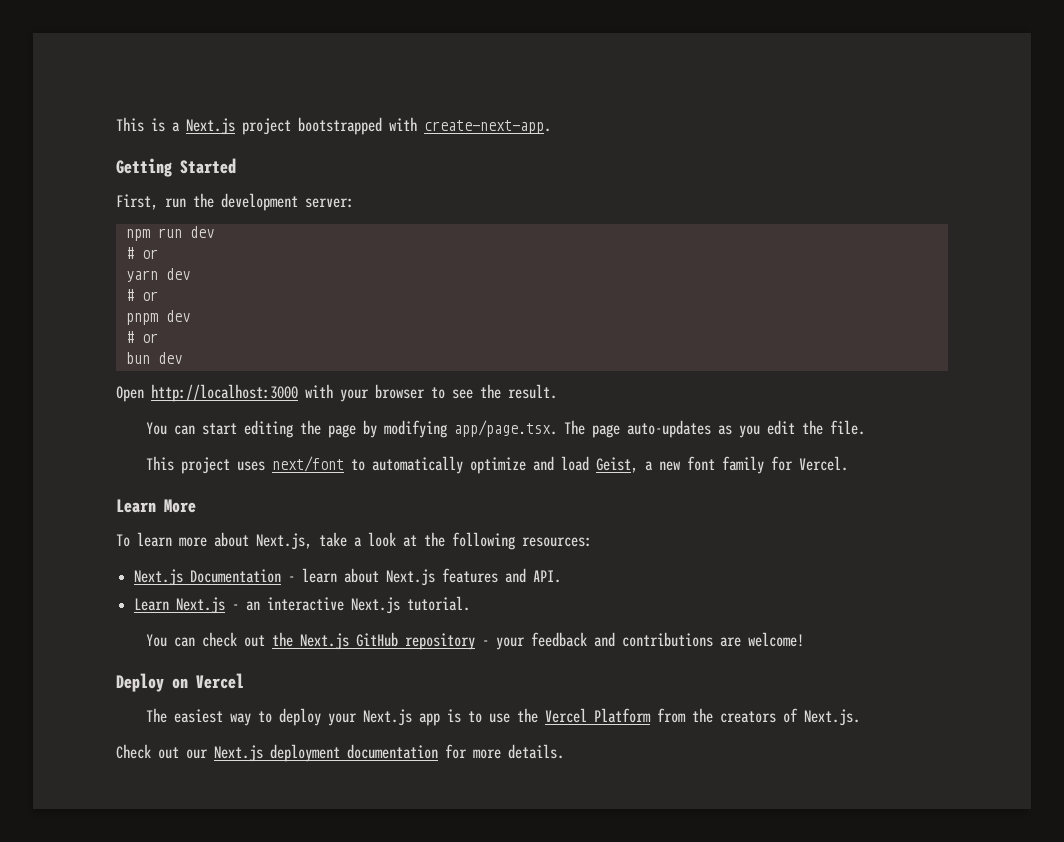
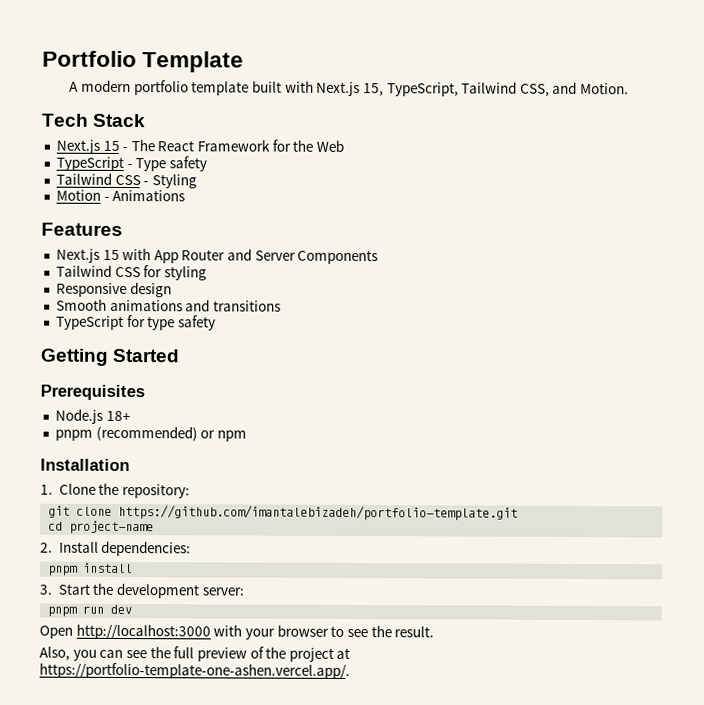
- This is a Next.js project bootstrapped with create-next-app.
+ Portfolio Template
+ A modern portfolio template built with Next.js 15, TypeScript, Tailwind CSS, and Motion.
+ Tech Stack
+ Next.js 15 - The React Framework for the Web
+ TypeScript - Type safety
+ Tailwind CSS - Styling
+ Motion - Animations
+ Features
+ Next.js 15 with App Router and Server Components
+ Tailwind CSS for styling
+ Responsive design
+ Smooth animations and transitions
+ TypeScript for type safety
  Getting Started
- First, run the development server:
+ Prerequisites
+ Node.js 18+
+ pnpm (recommended) or npm
+ Installation
+ 1. Clone the repository:
+ git clone https://github.com/imantalebizadeh/portfolio-template.git
+ cd project-name
+ 2. Install dependencies:
+ pnpm install
+ 3. Start the development server:
- npm run dev
- # or
- yarn dev
- # or
- pnpm dev
- # or
- bun dev
+ pnpm run dev
- You can start editing the page by modifying app/page.tsx. The page auto-updates as you edit the file.
- This project uses next/font to automatically optimize and load Geist, a new font family for Vercel.
- Learn More
- To learn more about Next.js, take a look at the following resources:
- Next.js Documentation - learn about Next.js features and API.
- Learn Next.js - an interactive Next.js tutorial.
- You can check out the Next.js GitHub repository - your feedback and contributions are welcome!
- Deploy on Vercel
- The easiest way to deploy your Next.js app is to use the Vercel Platform from the creators of Next.js.
- Check out our Next.js deployment documentation for more details.
+ Also, you can see the full preview of the project at https://portfolio-template-one-ashen.vercel.app/.

